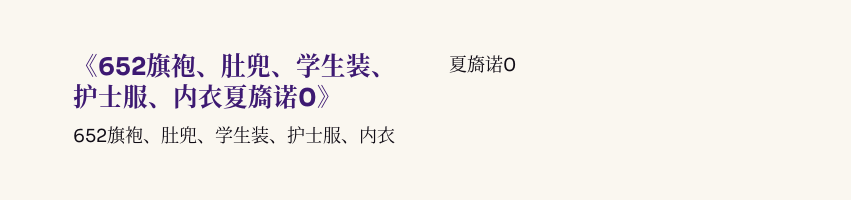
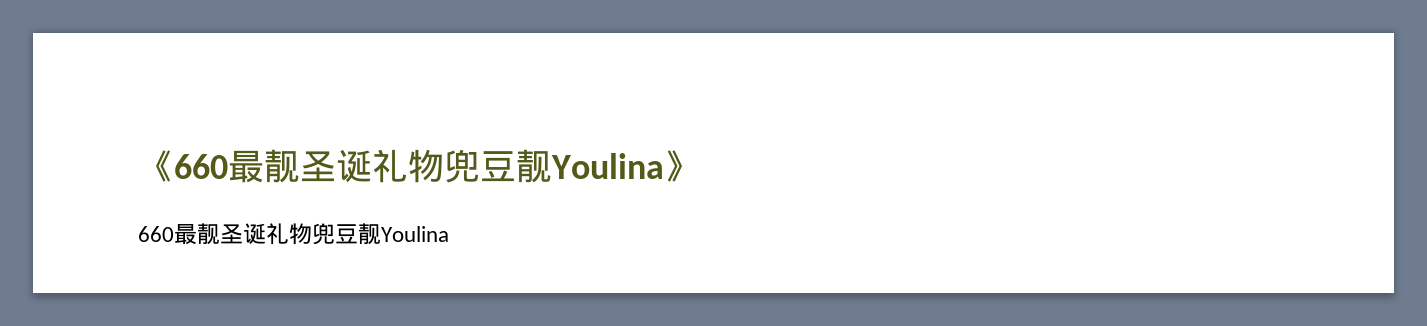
- 《652旗袍、肚兜、学生装、护士服、内衣夏旖诺0》
- 652旗袍、肚兜、学生装、护士服、内衣夏旖诺0
+ 《660最靓圣诞礼物兜豆靓Youlina》
+ 660最靓圣诞礼物兜豆靓Youlina

